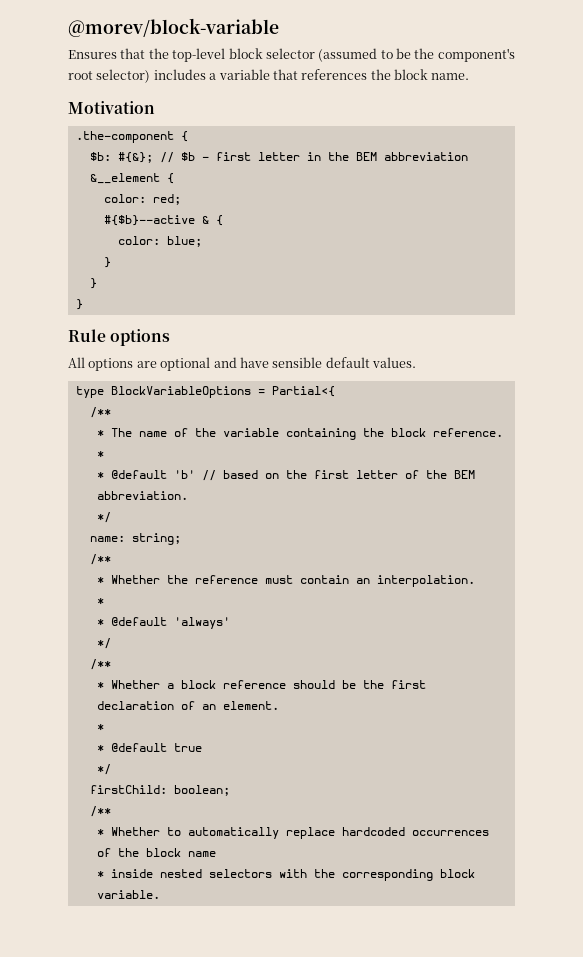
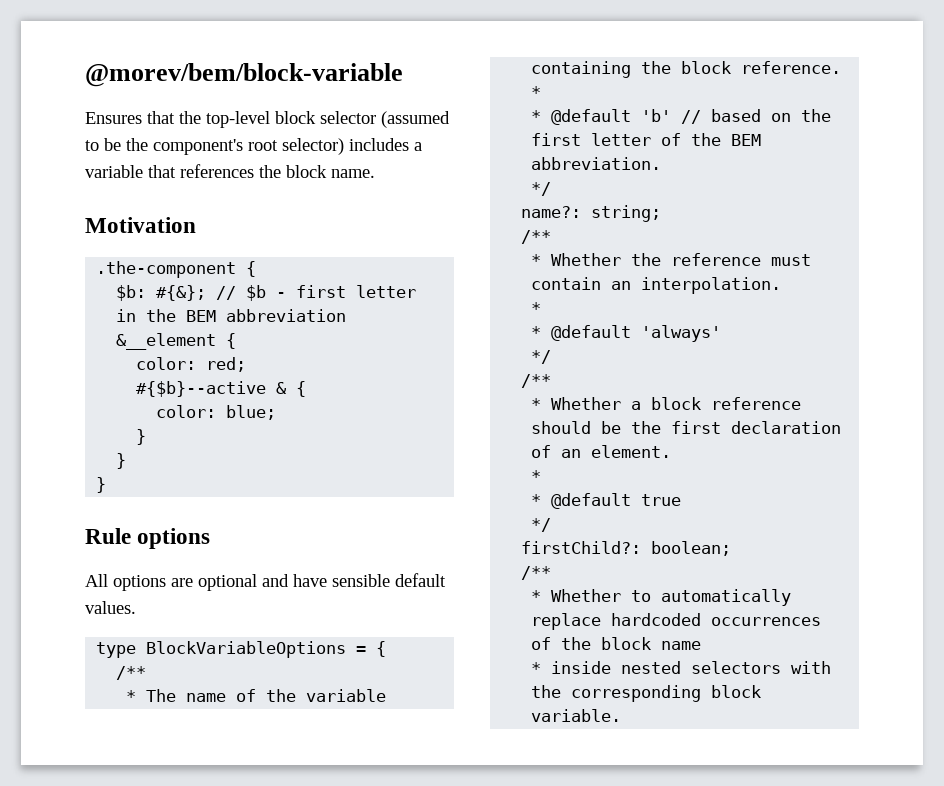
- @morev/block-variable
+ @morev/bem/block-variable
- type BlockVariableOptions = Partial<{
+ type BlockVariableOptions = {
- name: string;
+ name?: string;
- firstChild: boolean;
+ firstChild?: boolean;

